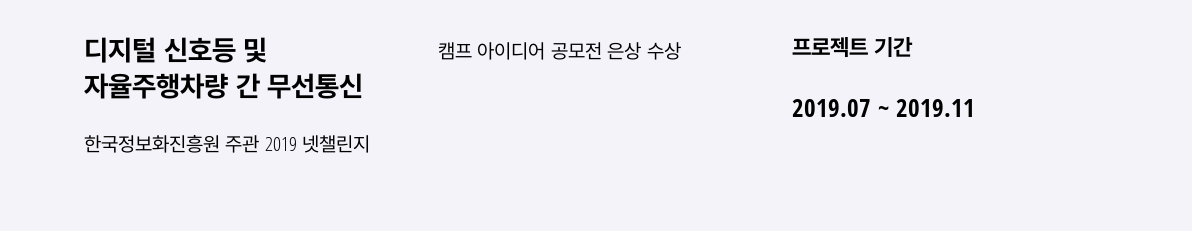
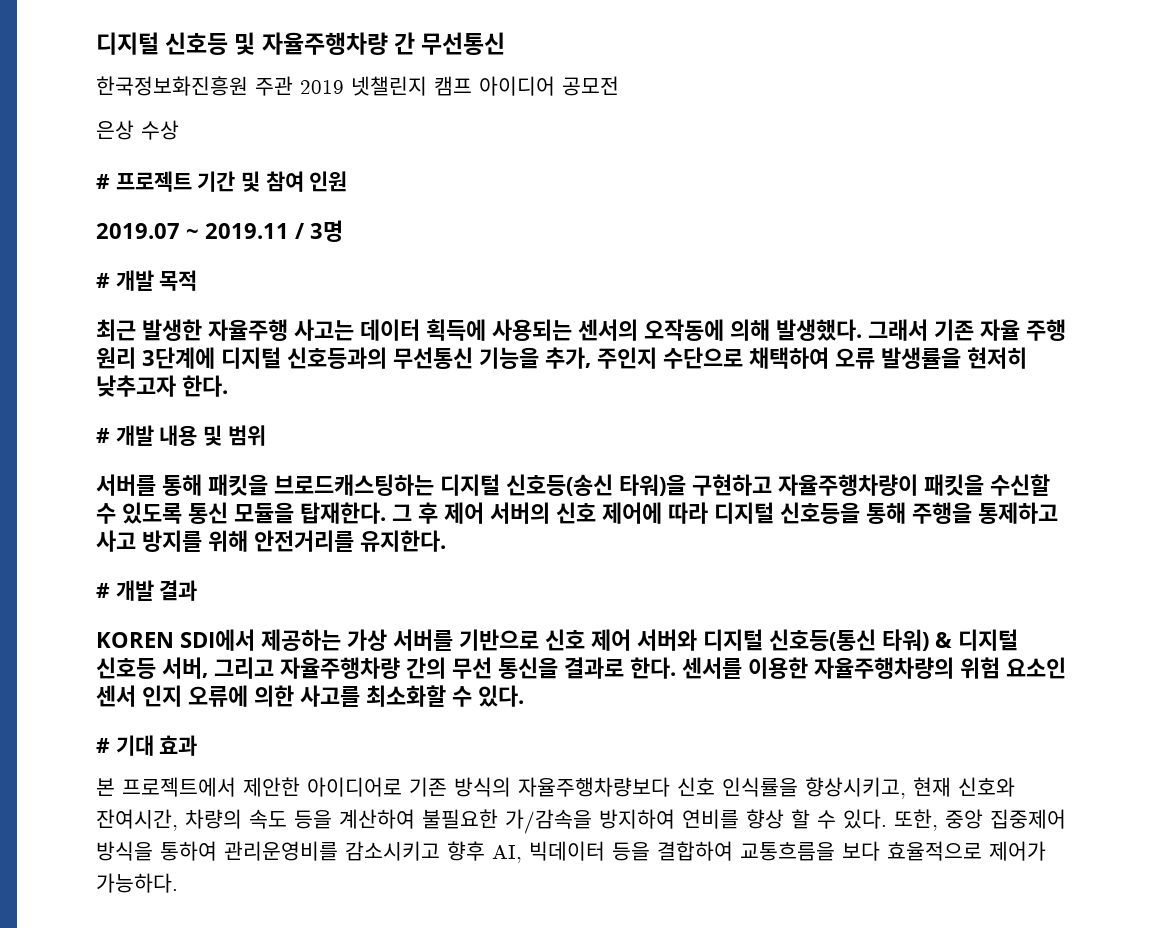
- 한국정보화진흥원 주관 2019 넷챌린지 캠프 아이디어 공모전 은상 수상
+ 한국정보화진흥원 주관 2019 넷챌린지 캠프 아이디어 공모전
+ 은상 수상
- 프로젝트 기간
+ # 프로젝트 기간 및 참여 인원
- 2019.07 ~ 2019.11
+ 2019.07 ~ 2019.11 / 3명
+ # 개발 목적
+ 최근 발생한 자율주행 사고는 데이터 획득에 사용되는 센서의 오작동에 의해 발생했다. 그래서 기존 자율 주행 원리 3단계에 디지털 신호등과의 무선통신 기능을 추가, 주인지 수단으로 채택하여 오류 발생률을 현저히 낮추고자 한다.
+ # 개발 내용 및 범위
+ 서버를 통해 패킷을 브로드캐스팅하는 디지털 신호등(송신 타워)을 구현하고 자율주행차량이 패킷을 수신할 수 있도록 통신 모듈을 탑재한다. 그 후 제어 서버의 신호 제어에 따라 디지털 신호등을 통해 주행을 통제하고 사고 방지를 위해 안전거리를 유지한다.
+ # 개발 결과
+ KOREN SDI에서 제공하는 가상 서버를 기반으로 신호 제어 서버와 디지털 신호등(통신 타워) & 디지털 신호등 서버, 그리고 자율주행차량 간의 무선 통신을 결과로 한다. 센서를 이용한 자율주행차량의 위험 요소인 센서 인지 오류에 의한 사고를 최소화할 수 있다.
+ # 기대 효과
+ 본 프로젝트에서 제안한 아이디어로 기존 방식의 자율주행차량보다 신호 인식률을 향상시키고, 현재 신호와 잔여시간, 차량의 속도 등을 계산하여 불필요한 가/감속을 방지하여 연비를 향상 할 수 있다. 또한, 중앙 집중제어 방식을 통하여 관리운영비를 감소시키고 향후 AI, 빅데이터 등을 결합하여 교통흐름을 보다 효율적으로 제어가 가능하다.

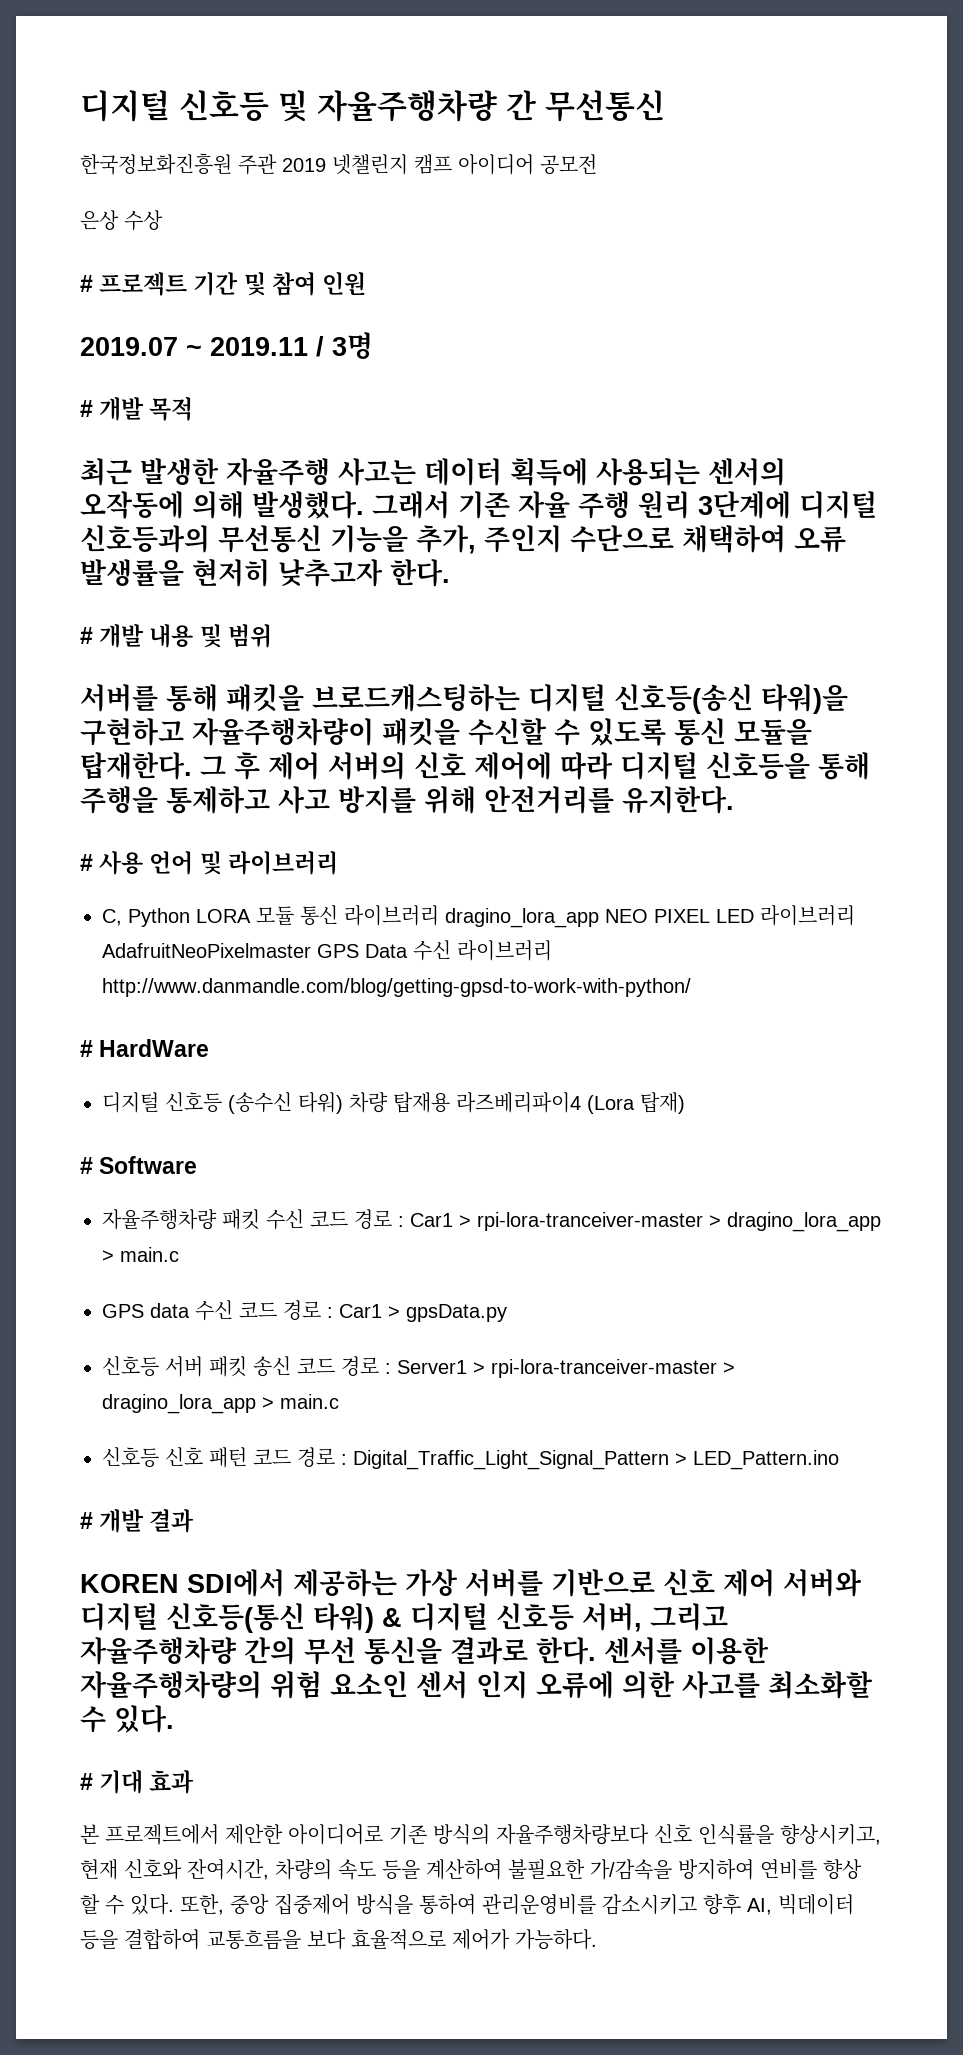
+ # 사용 언어 및 라이브러리
+ C, Python LORA 모듈 통신 라이브러리 dragino_lora_app NEO PIXEL LED 라이브러리 AdafruitNeoPixelmaster GPS Data 수신 라이브러리 http://www.danmandle.com/blog/getting-gpsd-to-work-with-python/
+ # HardWare
+ 디지털 신호등 (송수신 타워) 차량 탑재용 라즈베리파이4 (Lora 탑재)
+ # Software
+ 자율주행차량 패킷 수신 코드 경로 : Car1 > rpi-lora-tranceiver-master > dragino_lora_app > main.c
+ GPS data 수신 코드 경로 : Car1 > gpsData.py
+ 신호등 서버 패킷 송신 코드 경로 : Server1 > rpi-lora-tranceiver-master > dragino_lora_app > main.c
+ 신호등 신호 패턴 코드 경로 : Digital_Traffic_Light_Signal_Pattern > LED_Pattern.ino

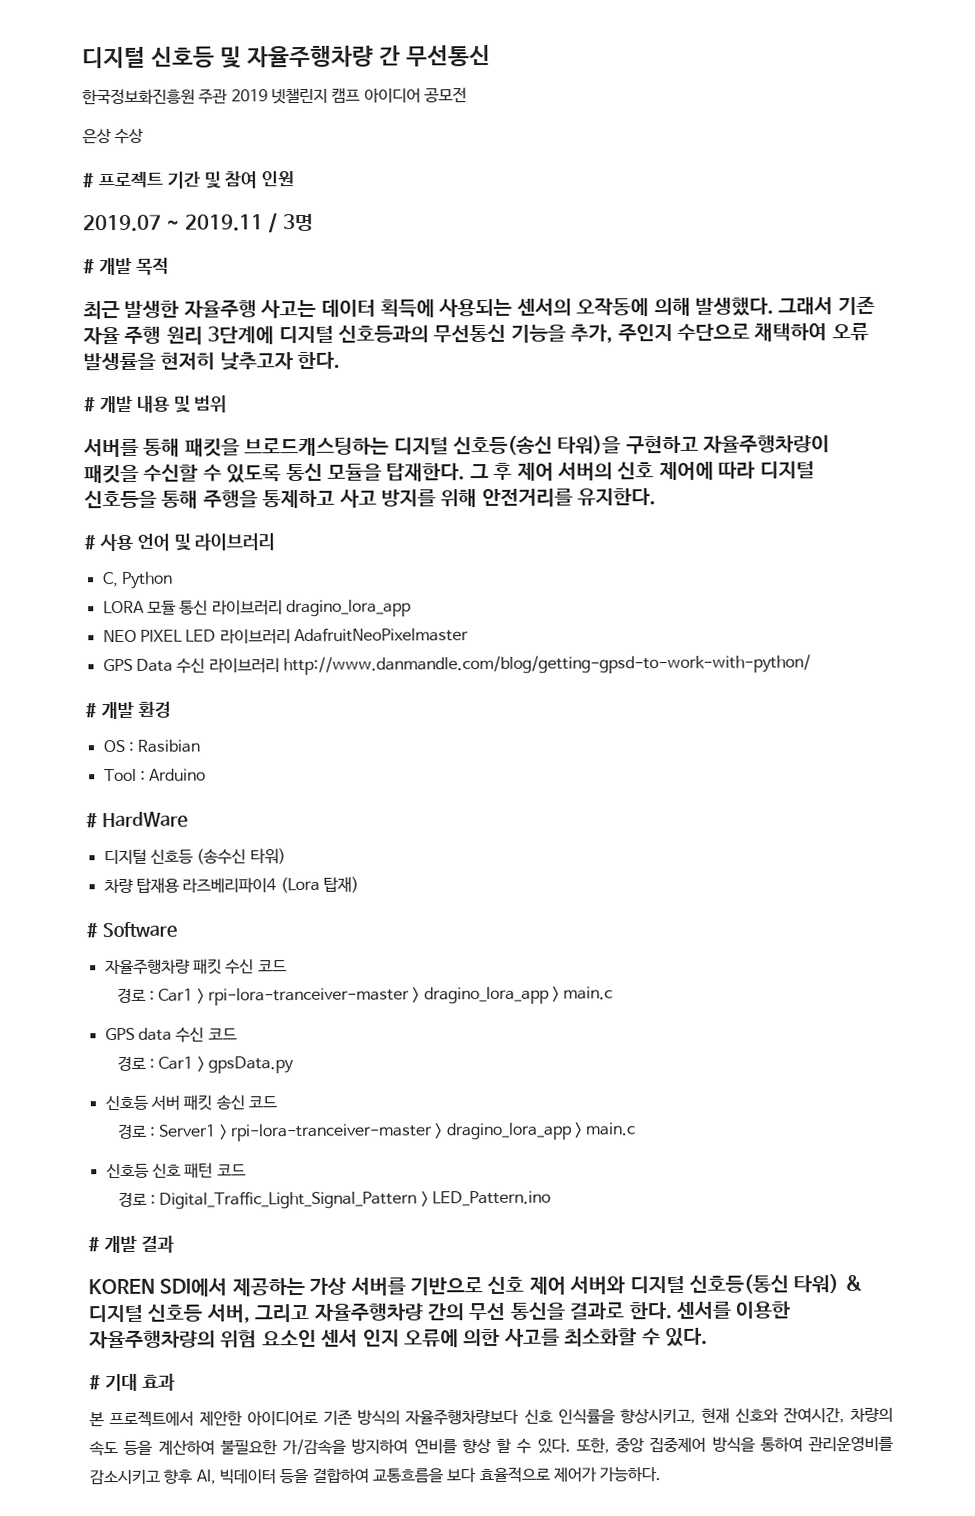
- C, Python LORA 모듈 통신 라이브러리 dragino_lora_app NEO PIXEL LED 라이브러리 AdafruitNeoPixelmaster GPS Data 수신 라이브러리 http://www.danmandle.com/blog/getting-gpsd-to-work-with-python/
+ C, Python
+ LORA 모듈 통신 라이브러리 dragino_lora_app
+ NEO PIXEL LED 라이브러리 AdafruitNeoPixelmaster
+ GPS Data 수신 라이브러리 http://www.danmandle.com/blog/getting-gpsd-to-work-with-python/
+ # 개발 환경
+ OS : Rasibian
+ Tool : Arduino
- 디지털 신호등 (송수신 타워) 차량 탑재용 라즈베리파이4 (Lora 탑재)
+ 디지털 신호등 (송수신 타워)
+ 차량 탑재용 라즈베리파이4 (Lora 탑재)
- 자율주행차량 패킷 수신 코드 경로 : Car1 > rpi-lora-tranceiver-master > dragino_lora_app > main.c
+ 자율주행차량 패킷 수신 코드
+ 경로 : Car1 > rpi-lora-tranceiver-master > dragino_lora_app > main.c
- GPS data 수신 코드 경로 : Car1 > gpsData.py
+ GPS data 수신 코드
+ 경로 : Car1 > gpsData.py
- 신호등 서버 패킷 송신 코드 경로 : Server1 > rpi-lora-tranceiver-master > dragino_lora_app > main.c
+ 신호등 서버 패킷 송신 코드
+ 경로 : Server1 > rpi-lora-tranceiver-master > dragino_lora_app > main.c
- 신호등 신호 패턴 코드 경로 : Digital_Traffic_Light_Signal_Pattern > LED_Pattern.ino
+ 신호등 신호 패턴 코드
+ 경로 : Digital_Traffic_Light_Signal_Pattern > LED_Pattern.ino

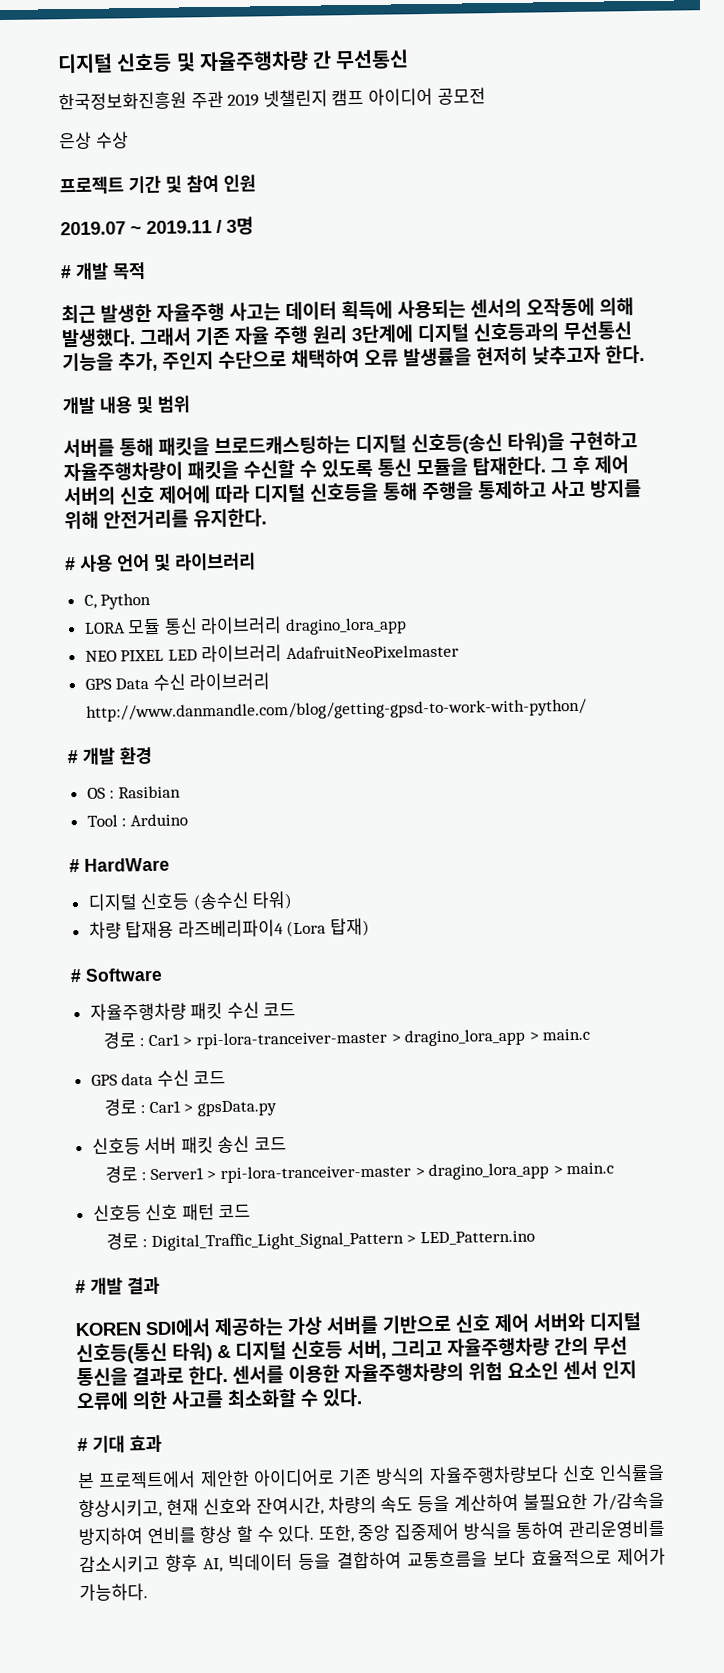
- # 프로젝트 기간 및 참여 인원
+ 프로젝트 기간 및 참여 인원
- # 개발 내용 및 범위
+ 개발 내용 및 범위

